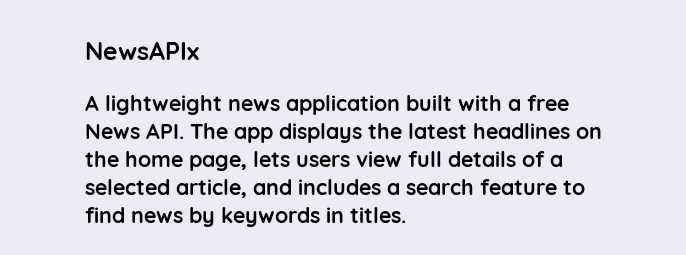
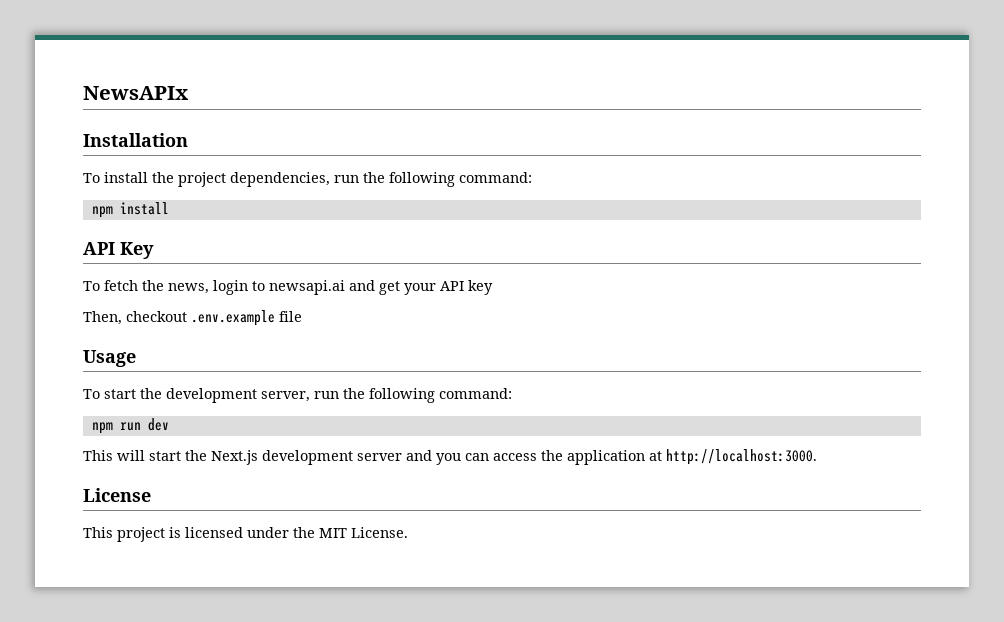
- A lightweight news application built with a free News API. The app displays the latest headlines on the home page, lets users view full details of a selected article, and includes a search feature to find news by keywords in titles.
+ Installation
+ To install the project dependencies, run the following command:
+ npm install
+ API Key
+ To fetch the news, login to newsapi.ai and get your API key
+ Then, checkout .env.example file
+ Usage
+ To start the development server, run the following command:
+ npm run dev
+ This will start the Next.js development server and you can access the application at http://localhost:3000.
+ License
+ This project is licensed under the MIT License.

